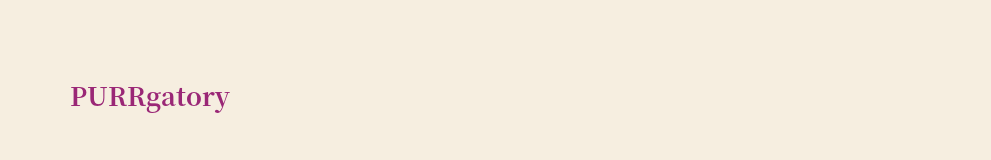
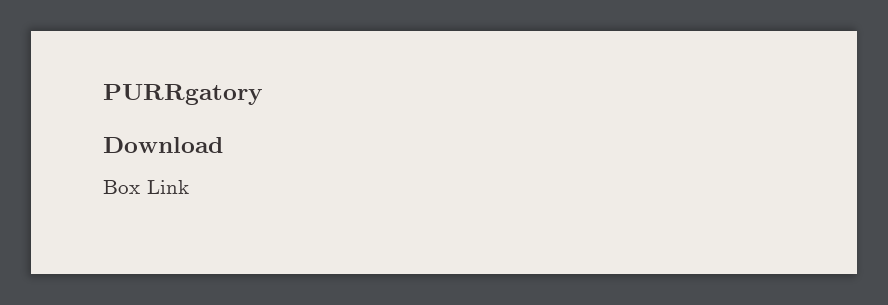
+ Download
+ Box Link

